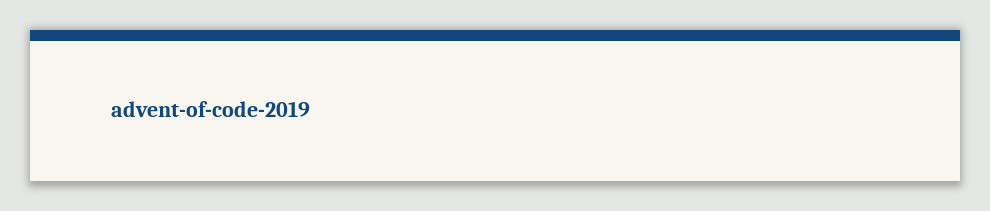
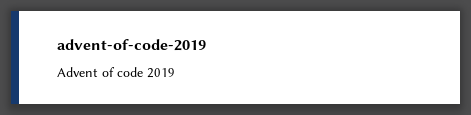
+ Advent of code 2019

